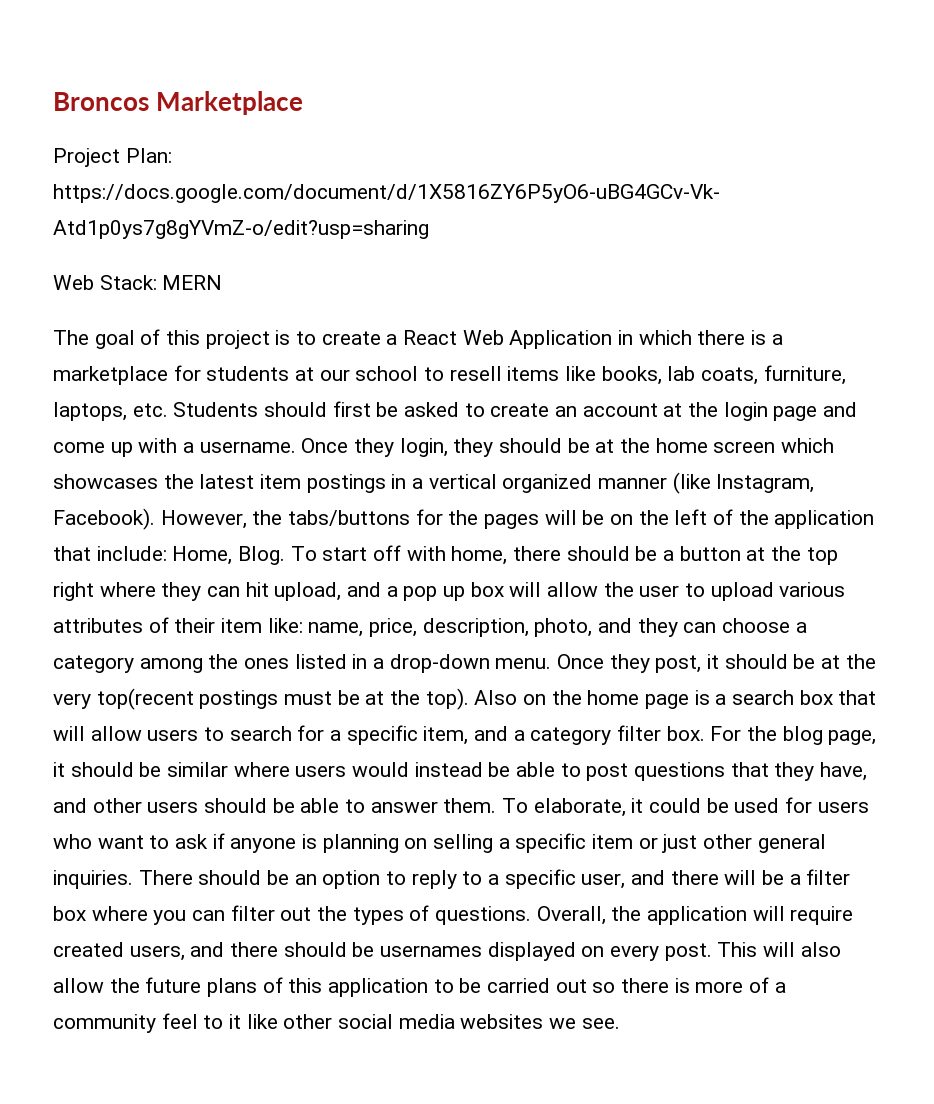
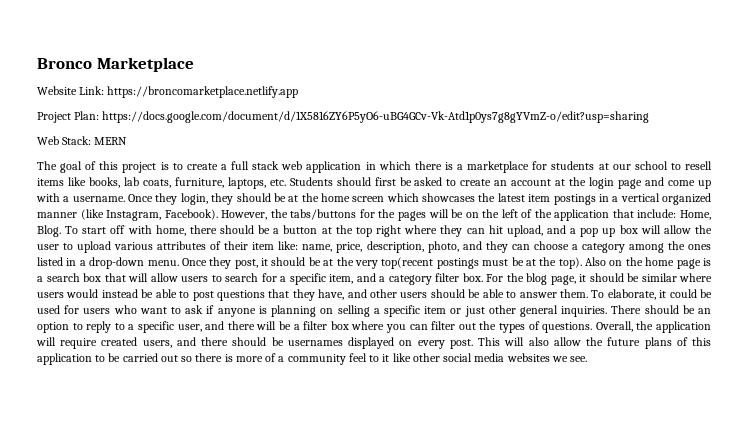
- Broncos Marketplace
+ Bronco Marketplace
+ Website Link: https://broncomarketplace.netlify.app
- The goal of this project is to create a React Web Application in which there is a marketplace for students at our school to resell items like books, lab coats, furniture, laptops, etc. Students should first be asked to create an account at the login page and come up with a username.
+ The goal of this project is to create a full stack web application in which there is a marketplace for students at our school to resell items like books, lab coats, furniture, laptops, etc. Students should first be asked to create an account at the login page and come up with a username.

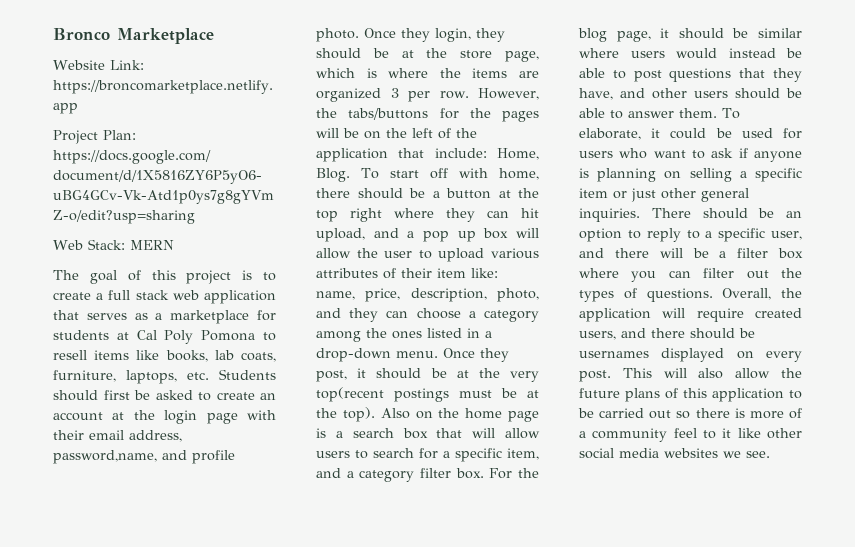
- The goal of this project is to create a full stack web application in which there is a marketplace for students at our school to resell items like books, lab coats, furniture, laptops, etc. Students should first be asked to create an account at the login page and come up with a username.
+ The goal of this project is to create a full stack web application that serves as a marketplace for students at Cal Poly Pomona to resell items like books, lab coats, furniture, laptops, etc. Students should first be asked to create an account at the login page with their email address, password,name, and profile photo.
- Once they login, they should be at the home screen which showcases the latest item postings in a vertical organized manner (like Instagram, Facebook).
+ Once they login, they should be at the store page, which is where the items are organized 3 per row.

